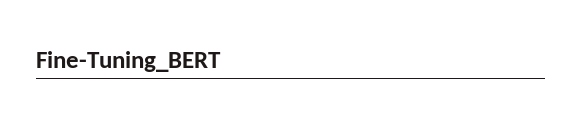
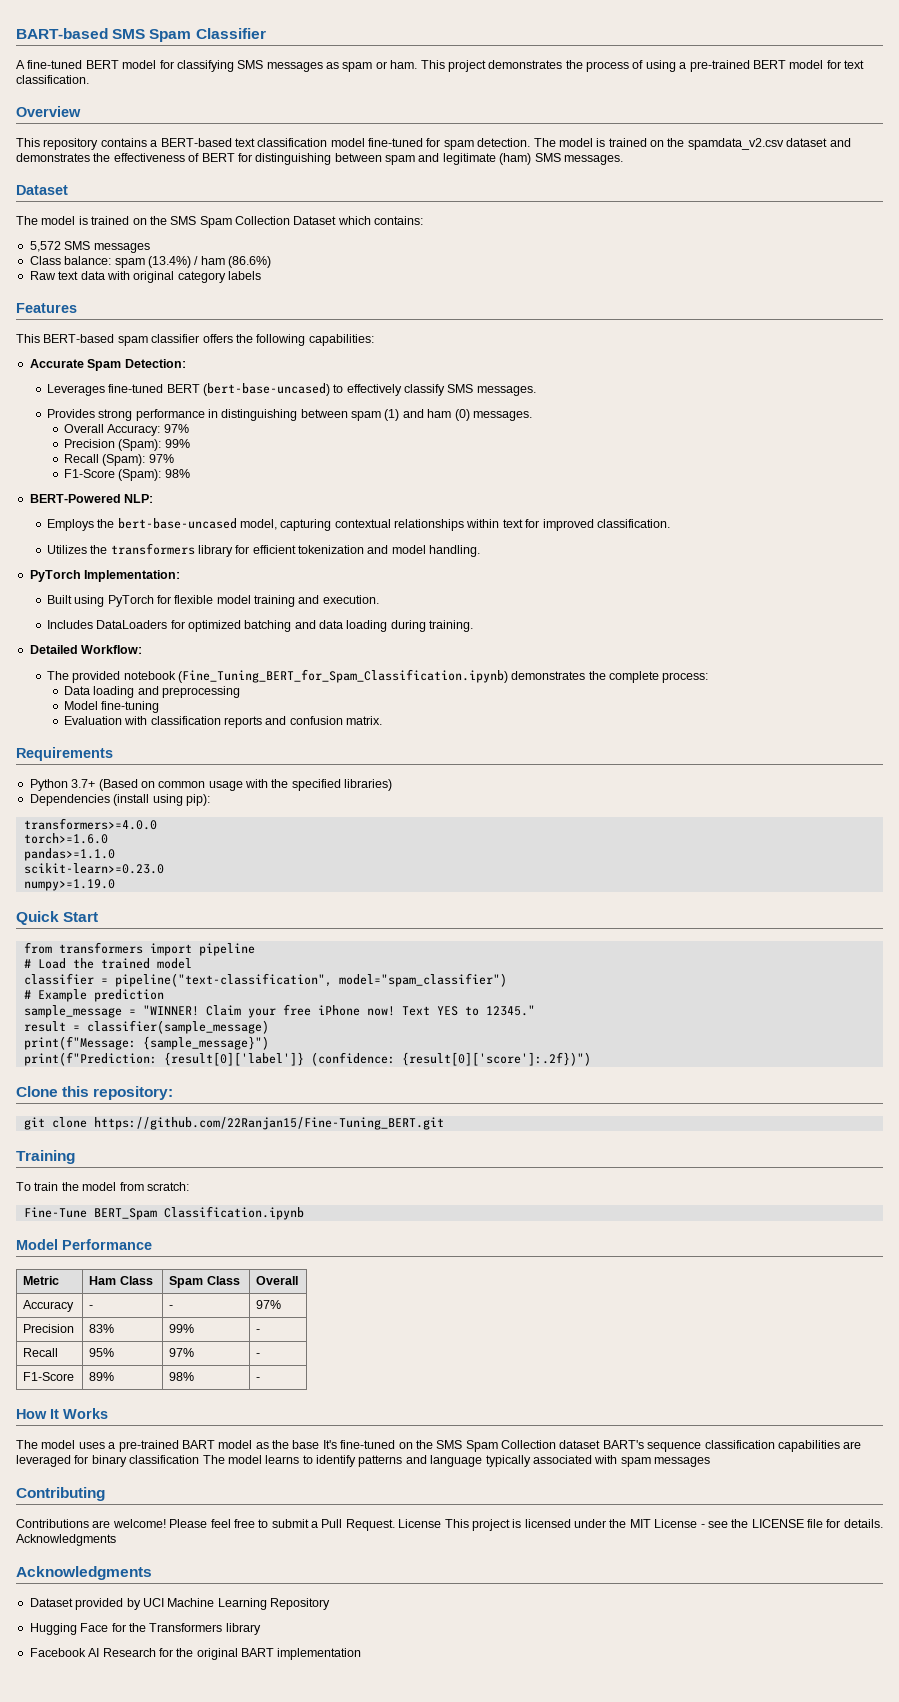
- Fine-Tuning_BERT
+ BART-based SMS Spam Classifier
+ A fine-tuned BERT model for classifying SMS messages as spam or ham. This project demonstrates the process of using a pre-trained BERT model for text classification.
+ Overview
+ This repository contains a BERT-based text classification model fine-tuned for spam detection. The model is trained on the spamdata_v2.csv dataset and demonstrates the effectiveness of BERT for distinguishing between spam and legitimate (ham) SMS messages.
+ Dataset
+ The model is trained on the SMS Spam Collection Dataset which contains:
+ 5,572 SMS messages
+ Class balance: spam (13.4%) / ham (86.6%)
+ Raw text data with original category labels
+ Features
+ This BERT-based spam classifier offers the following capabilities:
+ Accurate Spam Detection:
+ Leverages fine-tuned BERT (bert-base-uncased) to effectively classify SMS messages.
+ Provides strong performance in distinguishing between spam (1) and ham (0) messages.
+ Overall Accuracy: 97%
+ Precision (Spam): 99%
+ Recall (Spam): 97%
+ F1-Score (Spam): 98%
+ BERT-Powered NLP:
+ Employs the bert-base-uncased model, capturing contextual relationships within text for improved classification.
+ Utilizes the transformers library for efficient tokenization and model handling.
+ PyTorch Implementation:
+ Built using PyTorch for flexible model training and execution.
+ Includes DataLoaders for optimized batching and data loading during training.
+ Detailed Workflow:
+ The provided notebook (Fine_Tuning_BERT_for_Spam_Classification.ipynb) demonstrates the complete process:
+ Data loading and preprocessing
+ Model fine-tuning
+ Evaluation with classification reports and confusion matrix.
+ Requirements
+ Python 3.7+ (Based on common usage with the specified libraries)
+ Dependencies (install using pip):
+ transformers>=4.0.0
+ torch>=1.6.0
+ pandas>=1.1.0
+ scikit-learn>=0.23.0
+ numpy>=1.19.0
+ Quick Start
+ from transformers import pipeline
+ # Load the trained model
+ classifier = pipeline("text-classification", model="spam_classifier")
+ # Example prediction
+ sample_message = "WINNER! Claim your free iPhone now! Text YES to 12345."
+ result = classifier(sample_message)
+ print(f"Message: {sample_message}")
+ print(f"Prediction: {result[0]['label']} (confidence: {result[0]['score']:.2f})")
+ Clone this repository:
+ git clone https://github.com/22Ranjan15/Fine-Tuning_BERT.git
+ Training
+ To train the model from scratch:
+ Fine-Tune BERT_Spam Classification.ipynb
+ Model Performance
+ Metric | Ham Class | Spam Class | Overall
+ Accuracy | - | - | 97%
+ Precision | 83% | 99% | -
+ Recall | 95% | 97% | -
+ F1-Score | 89% | 98% | -
+ How It Works
+ The model uses a pre-trained BART model as the base It's fine-tuned on the SMS Spam Collection dataset BART's sequence classification capabilities are leveraged for binary classification The model learns to identify patterns and language typically associated with spam messages
+ Contributing
+ Contributions are welcome! Please feel free to submit a Pull Request. License This project is licensed under the MIT License - see the LICENSE file for details. Acknowledgments
+ Acknowledgments
+ Dataset provided by UCI Machine Learning Repository
+ Hugging Face for the Transformers library
+ Facebook AI Research for the original BART implementation

